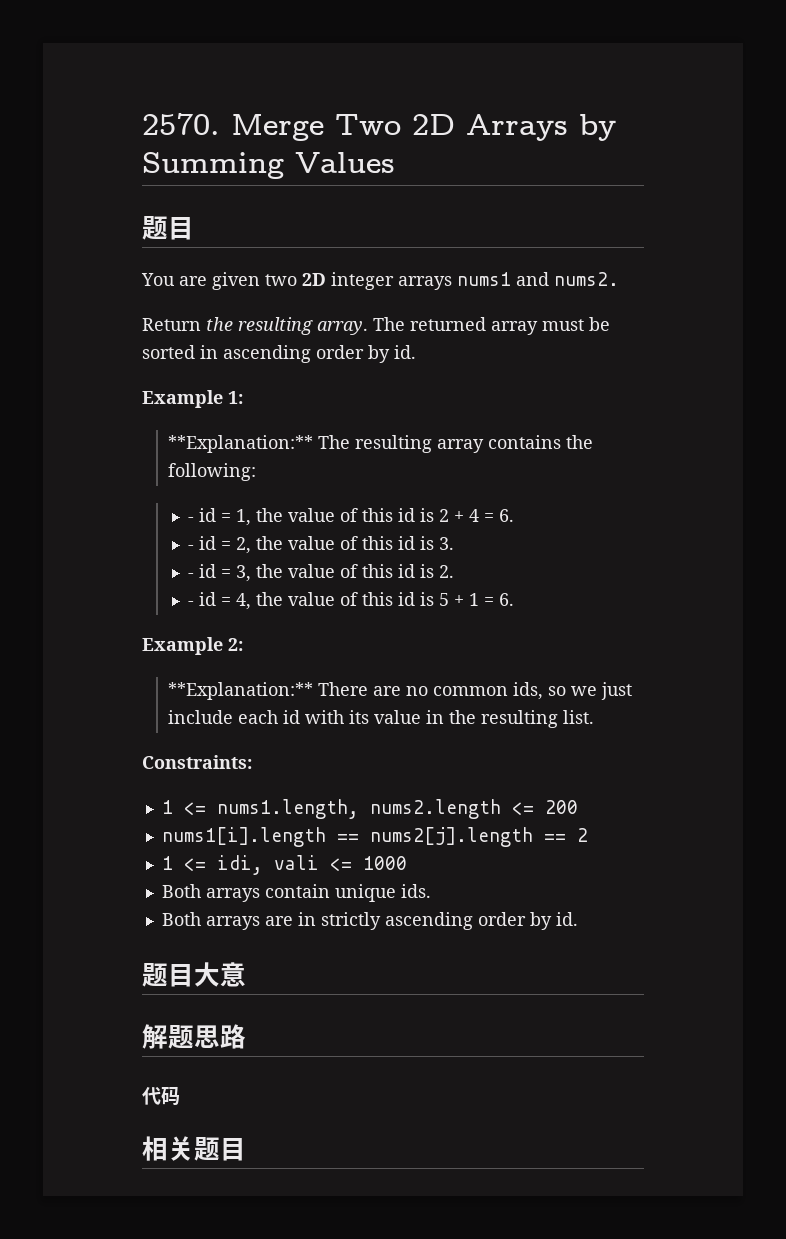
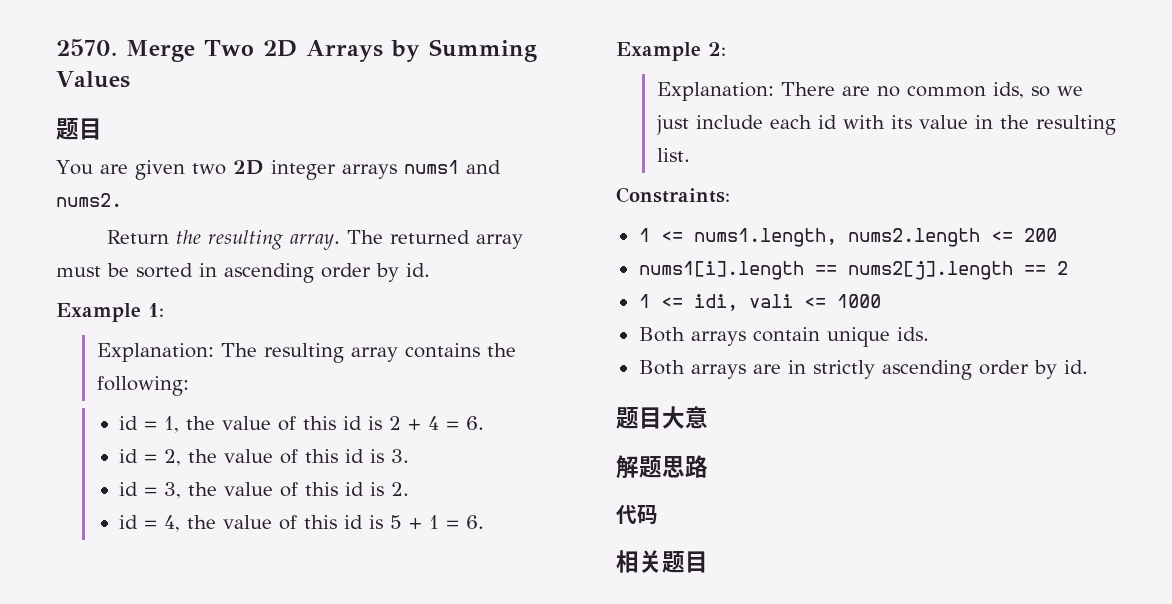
- **Explanation:** The resulting array contains the following:
+ Explanation: The resulting array contains the following:
- - id = 1, the value of this id is 2 + 4 = 6.
+ id = 1, the value of this id is 2 + 4 = 6.
- - id = 2, the value of this id is 3.
+ id = 2, the value of this id is 3.
- - id = 3, the value of this id is 2.
+ id = 3, the value of this id is 2.
- - id = 4, the value of this id is 5 + 1 = 6.
+ id = 4, the value of this id is 5 + 1 = 6.
- **Explanation:** There are no common ids, so we just include each id with its value in the resulting list.
+ Explanation: There are no common ids, so we just include each id with its value in the resulting list.

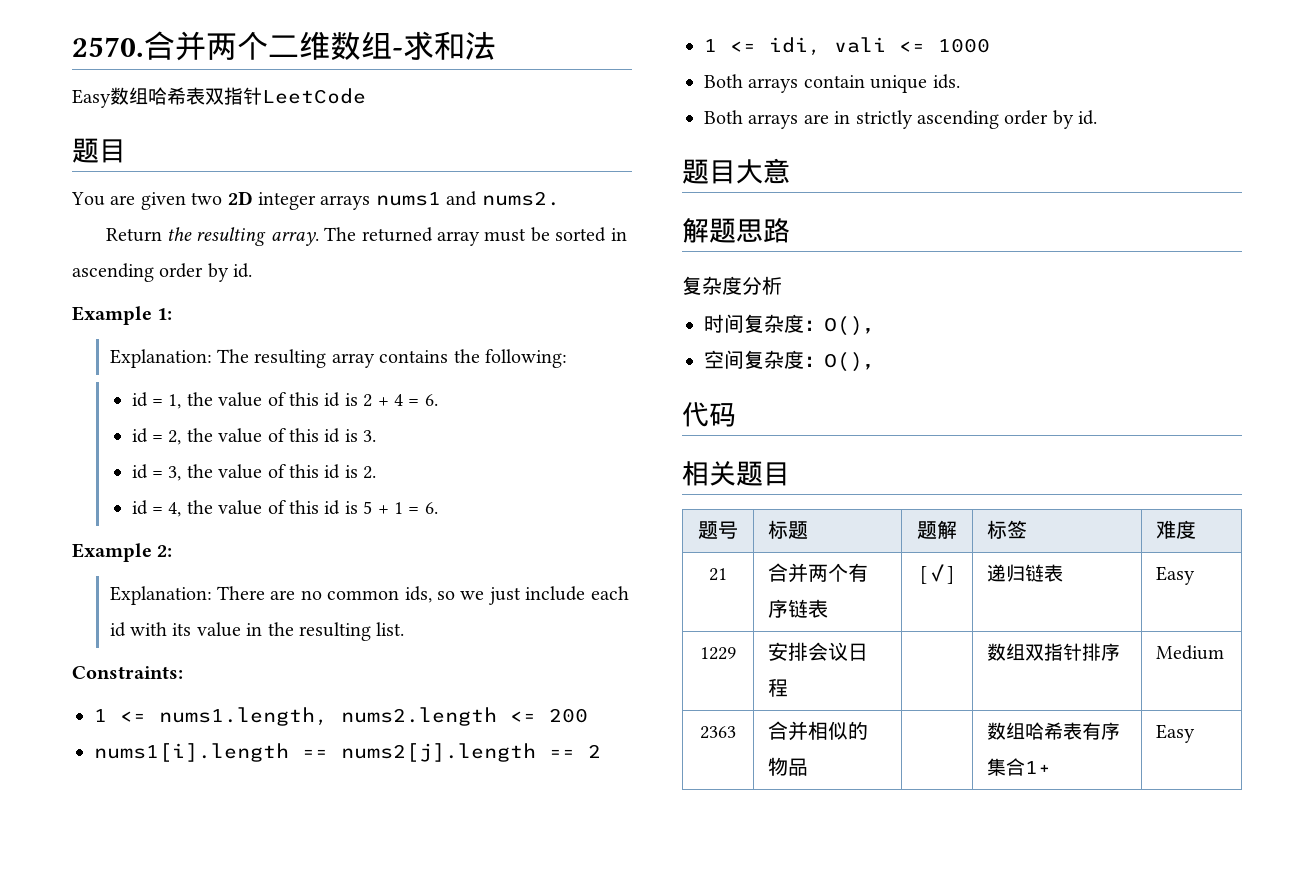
- Merge Two 2D Arrays by Summing Values
+ 合并两个二维数组-求和法
+ Easy数组哈希表双指针LeetCode
+ 复杂度分析
+ 时间复杂度：O()，
+ 空间复杂度：O()，
  代码
  相关题目
+ 题号 | 标题 | 题解 | 标签 | 难度
+ 21 | 合并两个有序链表 | [✓] | 递归链表 | Easy
+ 1229 | 安排会议日程 | | 数组双指针排序 | Medium
+ 2363 | 合并相似的物品 | | 数组哈希表有序集合1+ | Easy

